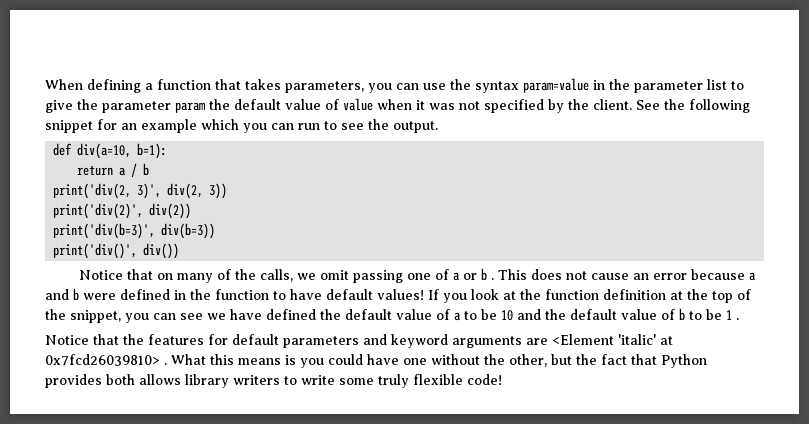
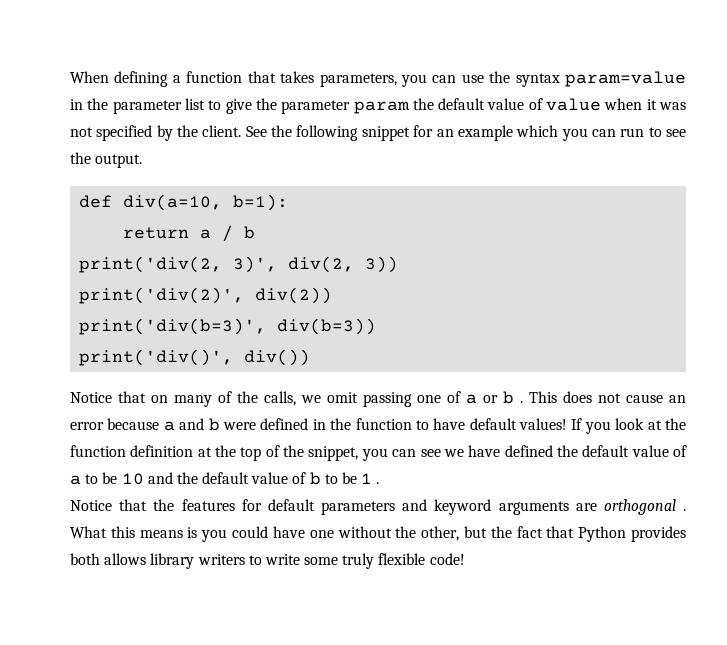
- Notice that the features for default parameters and keyword arguments are <Element 'italic' at 0x7fcd26039810> .
+ Notice that the features for default parameters and keyword arguments are orthogonal .

